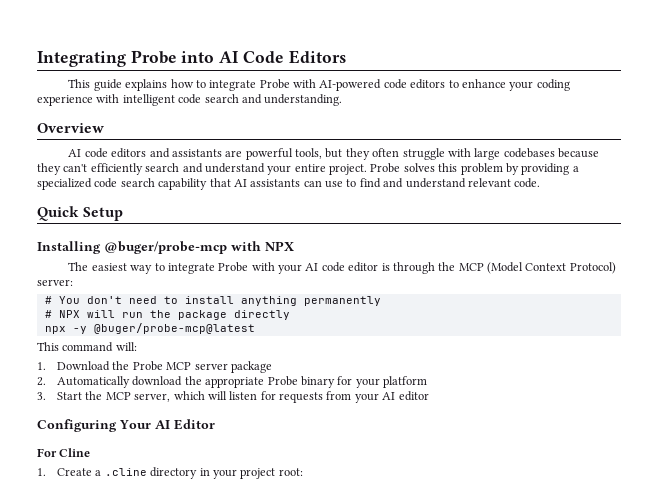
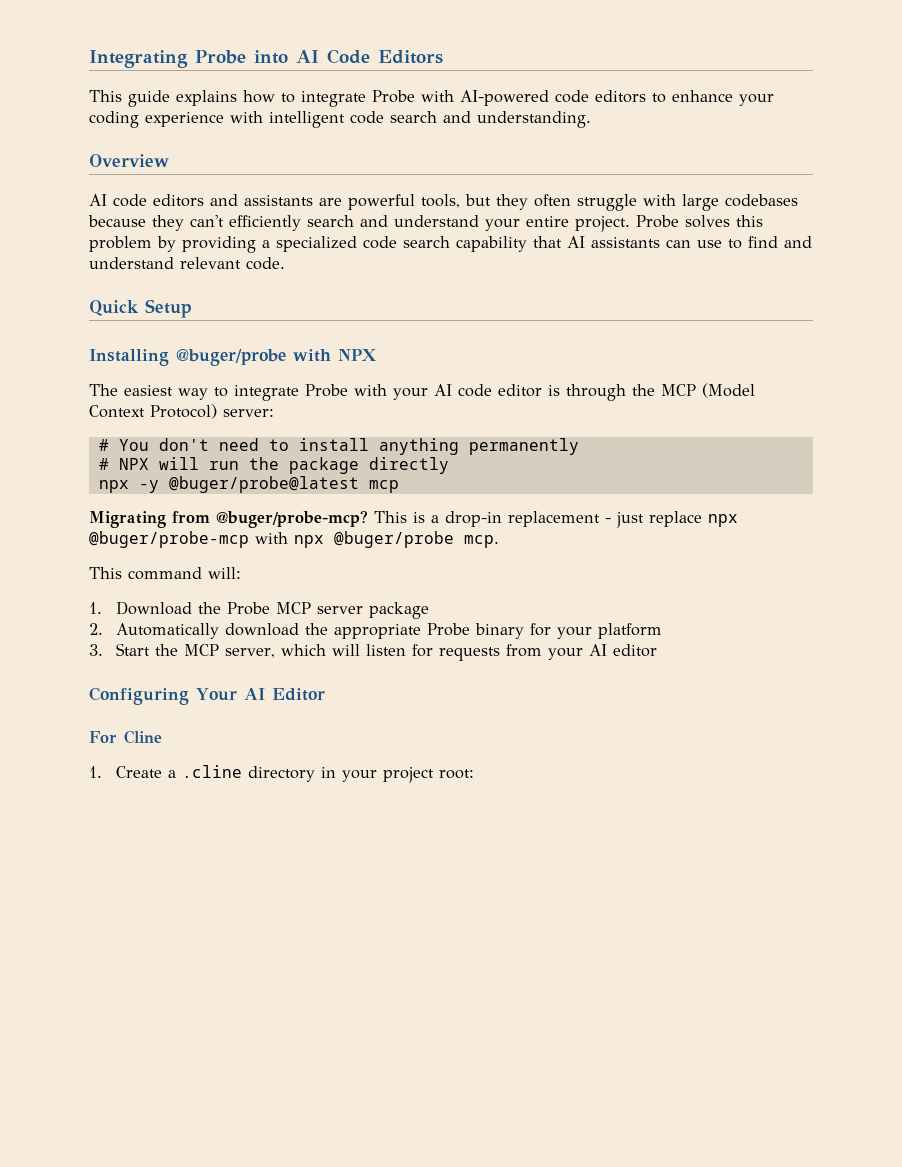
- Installing @buger/probe-mcp with NPX
+ Installing @buger/probe with NPX
- npx -y @buger/probe-mcp@latest
+ npx -y @buger/probe@latest mcp
+ Migrating from @buger/probe-mcp? This is a drop-in replacement - just replace npx @buger/probe-mcp with npx @buger/probe mcp.

